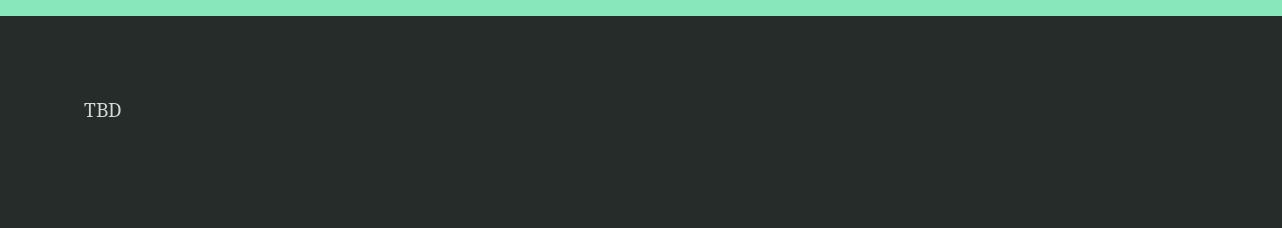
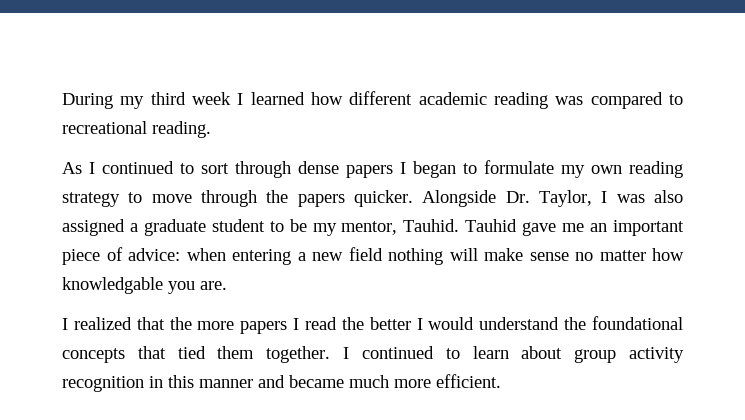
- TBD
+ During my third week I learned how different academic reading was compared to recreational reading.
+ As I continued to sort through dense papers I began to formulate my own reading strategy to move through the papers quicker. Alongside Dr. Taylor, I was also assigned a graduate student to be my mentor, Tauhid. Tauhid gave me an important piece of advice: when entering a new field nothing will make sense no matter how knowledgable you are.
+ I realized that the more papers I read the better I would understand the foundational concepts that tied them together. I continued to learn about group activity recognition in this manner and became much more efficient.

